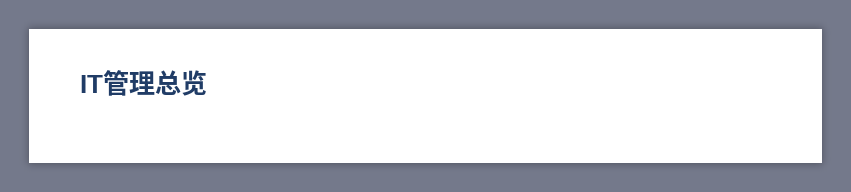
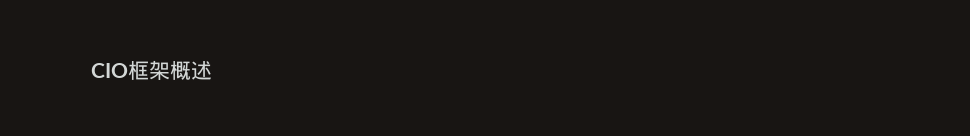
- IT管理总览
+ CIO框架概述

